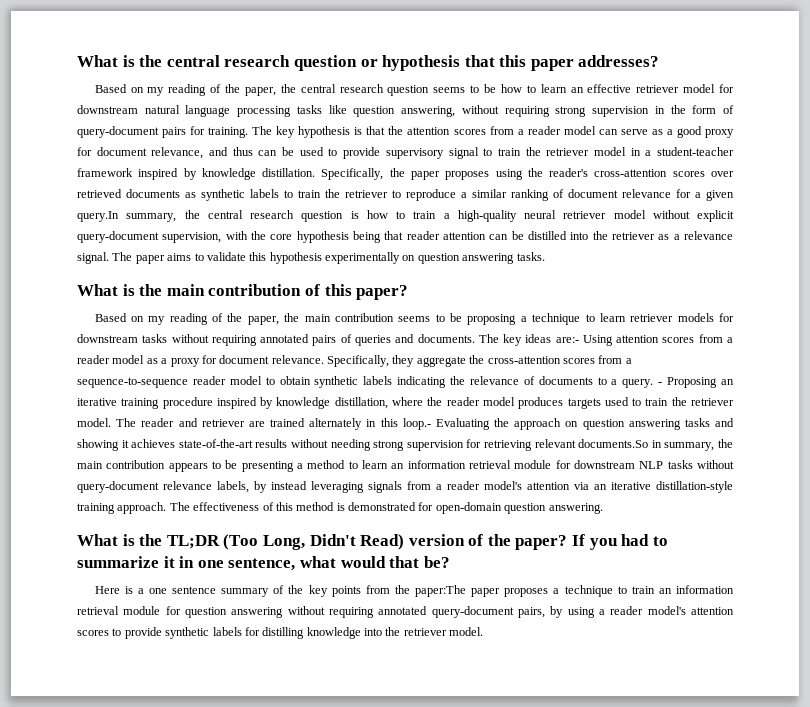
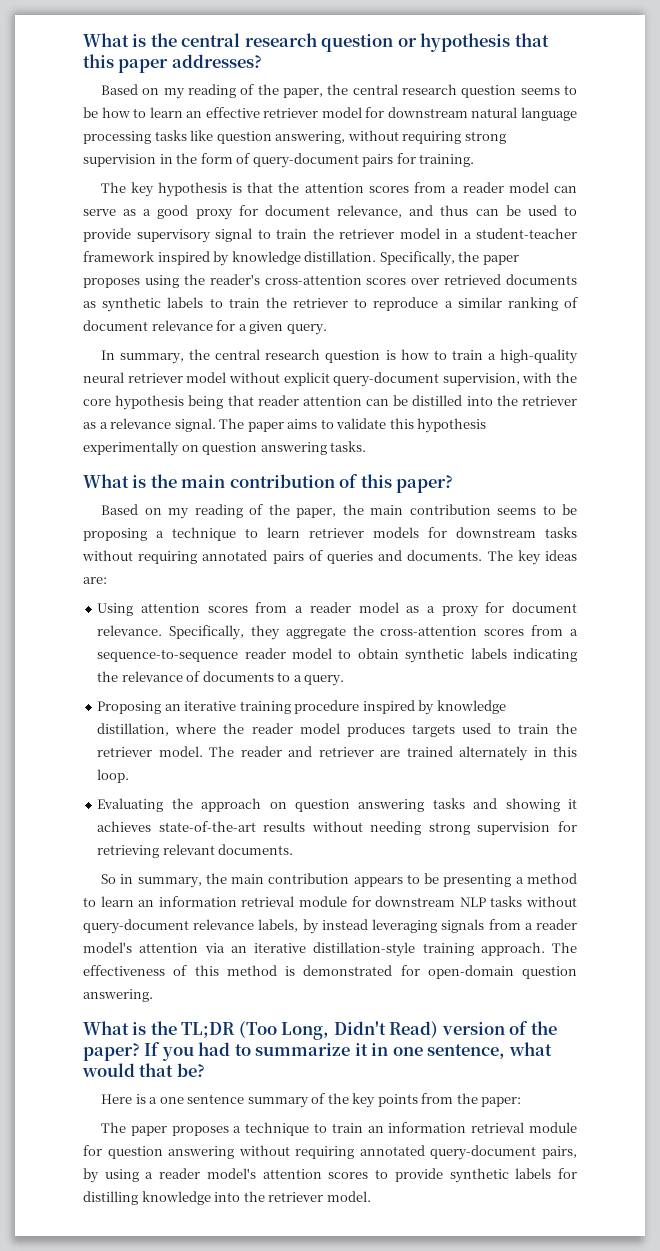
- Based on my reading of the paper, the central research question seems to be how to learn an effective retriever model for downstream natural language processing tasks like question answering, without requiring strong supervision in the form of query-document pairs for training. The key hypothesis is that the attention scores from a reader model can serve as a good proxy for document relevance, and thus can be used to provide supervisory signal to train the retriever model in a student-teacher framework inspired by knowledge distillation.
+ Based on my reading of the paper, the central research question seems to be how to learn an effective retriever model for downstream natural language processing tasks like question answering, without requiring strong supervision in the form of query-document pairs for training.
+ The key hypothesis is that the attention scores from a reader model can serve as a good proxy for document relevance, and thus can be used to provide supervisory signal to train the retriever model in a student-teacher framework inspired by knowledge distillation.
- Specifically, the paper proposes using the reader's cross-attention scores over retrieved documents as synthetic labels to train the retriever to reproduce a similar ranking of document relevance for a given query.In summary, the central research question is how to train a high-quality neural retriever model without explicit query-document supervision, with the core hypothesis being that reader attention can be distilled into the retriever as a relevance signal.
+ Specifically, the paper proposes using the reader's cross-attention scores over retrieved documents as synthetic labels to train the retriever to reproduce a similar ranking of document relevance for a given query.
+ In summary, the central research question is how to train a high-quality neural retriever model without explicit query-document supervision, with the core hypothesis being that reader attention can be distilled into the retriever as a relevance signal.
- The key ideas are:- Using attention scores from a reader model as a proxy for document relevance.
+ The key ideas are:
+ Using attention scores from a reader model as a proxy for document relevance.
- Specifically, they aggregate the cross-attention scores from a sequence-to-sequence reader model to obtain synthetic labels indicating the relevance of documents to a query. - Proposing an iterative training procedure inspired by knowledge distillation, where the reader model produces targets used to train the retriever model.
+ Specifically, they aggregate the cross-attention scores from a sequence-to-sequence reader model to obtain synthetic labels indicating the relevance of documents to a query.
+ Proposing an iterative training procedure inspired by knowledge distillation, where the reader model produces targets used to train the retriever model.
- The reader and retriever are trained alternately in this loop.- Evaluating the approach on question answering tasks and showing it achieves state-of-the-art results without needing strong supervision for retrieving relevant documents.So in summary, the main contribution appears to be presenting a method to learn an information retrieval module for downstream NLP tasks without query-document relevance labels, by instead leveraging signals from a reader model's attention via an iterative distillation-style training approach.
+ The reader and retriever are trained alternately in this loop.
+ Evaluating the approach on question answering tasks and showing it achieves state-of-the-art results without needing strong supervision for retrieving relevant documents.
+ So in summary, the main contribution appears to be presenting a method to learn an information retrieval module for downstream NLP tasks without query-document relevance labels, by instead leveraging signals from a reader model's attention via an iterative distillation-style training approach.
- Here is a one sentence summary of the key points from the paper:The paper proposes a technique to train an information retrieval module for question answering without requiring annotated query-document pairs, by using a reader model's attention scores to provide synthetic labels for distilling knowledge into the retriever model.
+ Here is a one sentence summary of the key points from the paper:
+ The paper proposes a technique to train an information retrieval module for question answering without requiring annotated query-document pairs, by using a reader model's attention scores to provide synthetic labels for distilling knowledge into the retriever model.

